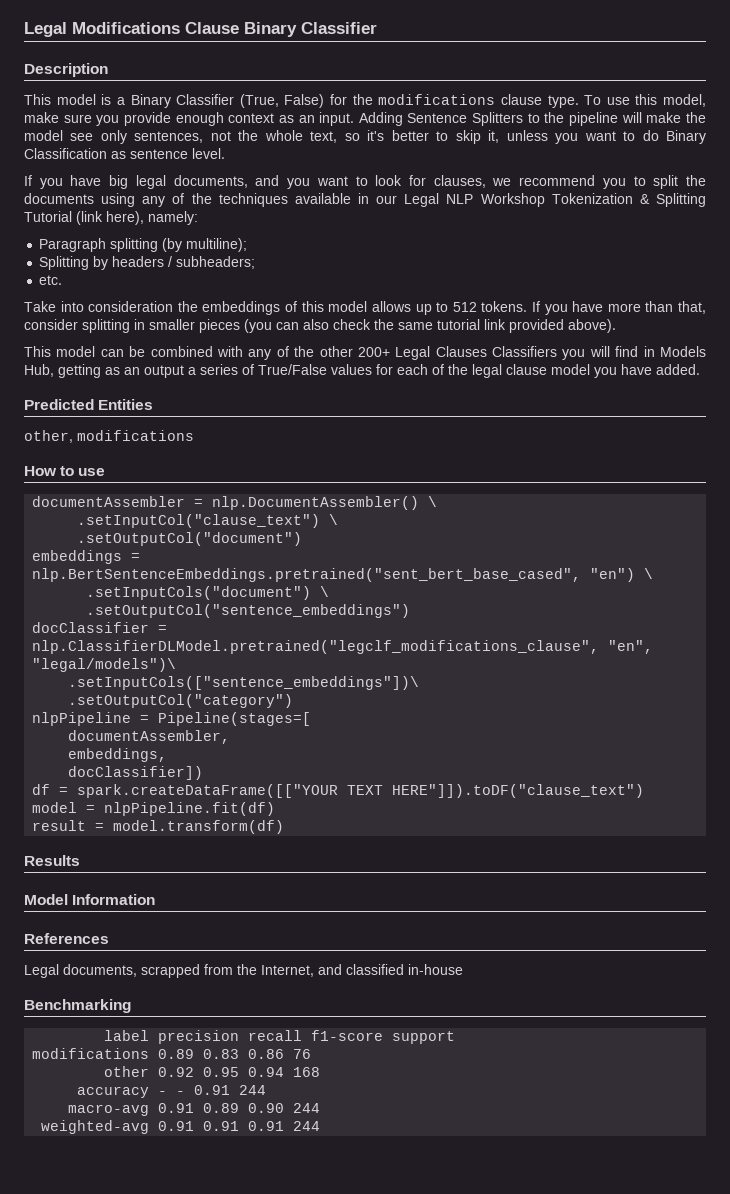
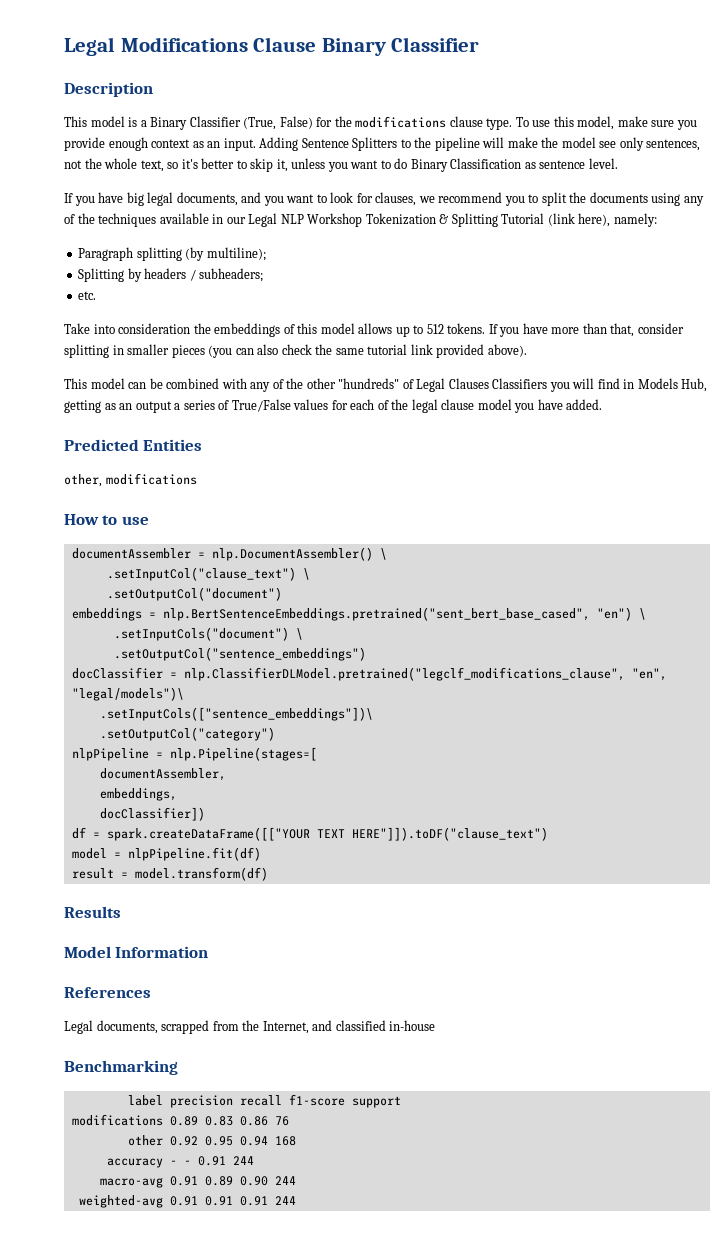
- This model can be combined with any of the other 200+ Legal Clauses Classifiers you will find in Models Hub, getting as an output a series of True/False values for each of the legal clause model you have added.
+ This model can be combined with any of the other "hundreds" of Legal Clauses Classifiers you will find in Models Hub, getting as an output a series of True/False values for each of the legal clause model you have added.
- nlpPipeline = Pipeline(stages=[
+ nlpPipeline = nlp.Pipeline(stages=[

